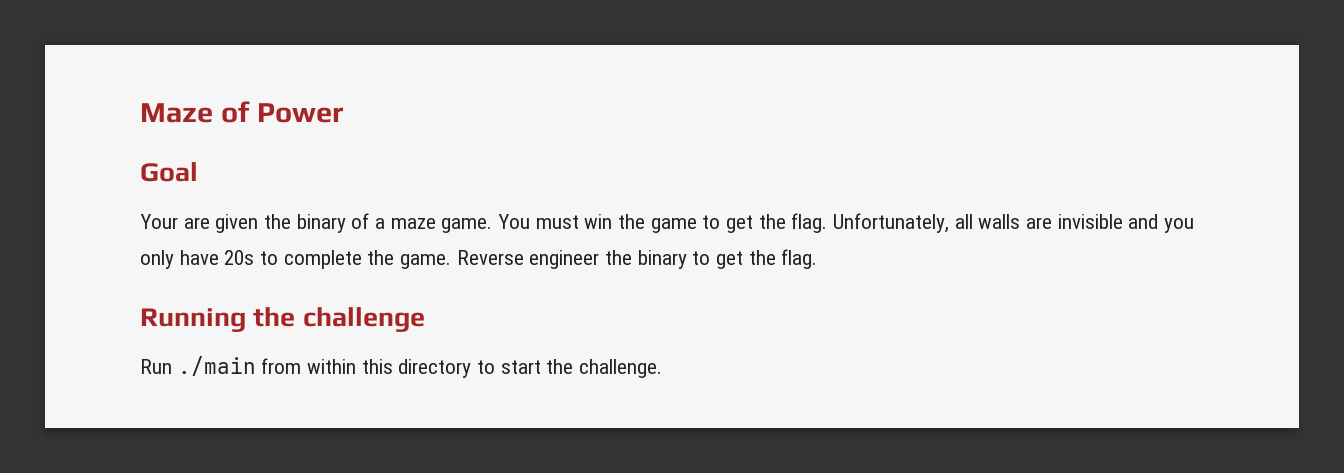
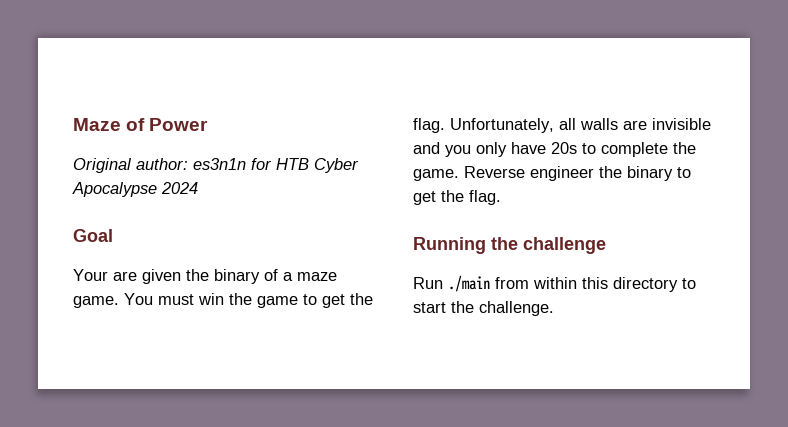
+ Original author: es3n1n for HTB Cyber Apocalypse 2024

